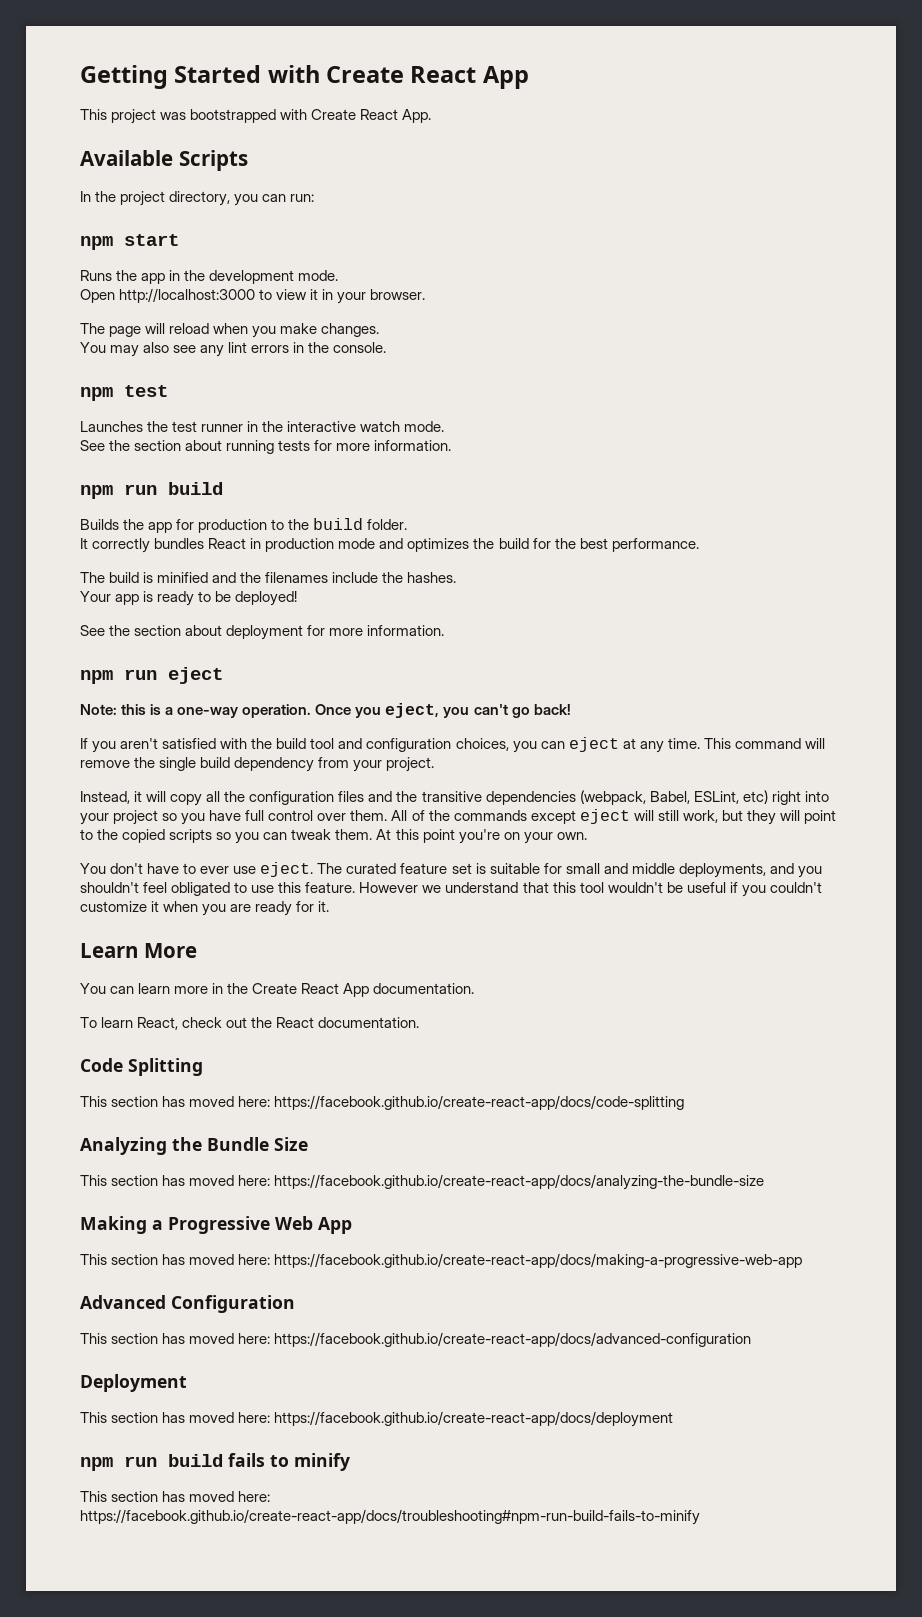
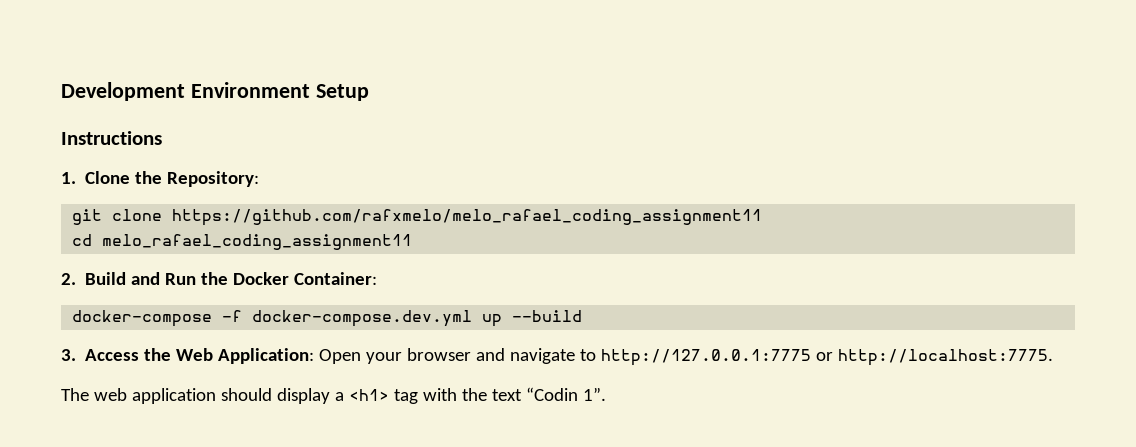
- Getting Started with Create React App
- This project was bootstrapped with Create React App.
- Available Scripts
- In the project directory, you can run:
- npm start
- Runs the app in the development mode.
- Open http://localhost:3000 to view it in your browser.
- The page will reload when you make changes.
- You may also see any lint errors in the console.
- npm test
- Launches the test runner in the interactive watch mode.
- See the section about running tests for more information.
- npm run build
- Builds the app for production to the build folder.
- It correctly bundles React in production mode and optimizes the build for the best performance.
- The build is minified and the filenames include the hashes.
- Your app is ready to be deployed!
- See the section about deployment for more information.
- npm run eject
- Note: this is a one-way operation. Once you eject, you can't go back!
- If you aren't satisfied with the build tool and configuration choices, you can eject at any time. This command will remove the single build dependency from your project.
- Instead, it will copy all the configuration files and the transitive dependencies (webpack, Babel, ESLint, etc) right into your project so you have full control over them. All of the commands except eject will still work, but they will point to the copied scripts so you can tweak them. At this point you're on your own.
- You don't have to ever use eject. The curated feature set is suitable for small and middle deployments, and you shouldn't feel obligated to use this feature. However we understand that this tool wouldn't be useful if you couldn't customize it when you are ready for it.
- Learn More
- You can learn more in the Create React App documentation.
- To learn React, check out the React documentation.
- Code Splitting
- This section has moved here: https://facebook.github.io/create-react-app/docs/code-splitting
- Analyzing the Bundle Size
- This section has moved here: https://facebook.github.io/create-react-app/docs/analyzing-the-bundle-size
- Making a Progressive Web App
- This section has moved here: https://facebook.github.io/create-react-app/docs/making-a-progressive-web-app
- Advanced Configuration
- This section has moved here: https://facebook.github.io/create-react-app/docs/advanced-configuration
- Deployment
- This section has moved here: https://facebook.github.io/create-react-app/docs/deployment
- npm run build fails to minify
- This section has moved here: https://facebook.github.io/create-react-app/docs/troubleshooting#npm-run-build-fails-to-minify
+ Development Environment Setup
+ Instructions
+ 1. Clone the Repository:
+ git clone https://github.com/rafxmelo/melo_rafael_coding_assignment11
+ cd melo_rafael_coding_assignment11
+ 2. Build and Run the Docker Container:
+ docker-compose -f docker-compose.dev.yml up --build
+ 3. Access the Web Application: Open your browser and navigate to http://127.0.0.1:7775 or http://localhost:7775.
+ The web application should display a <h1> tag with the text “Codin 1”.

